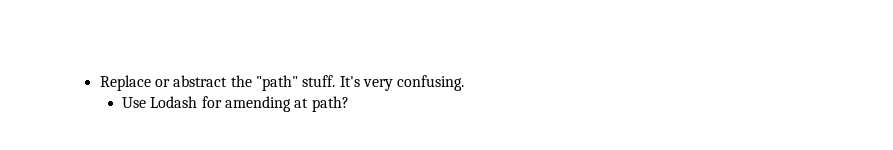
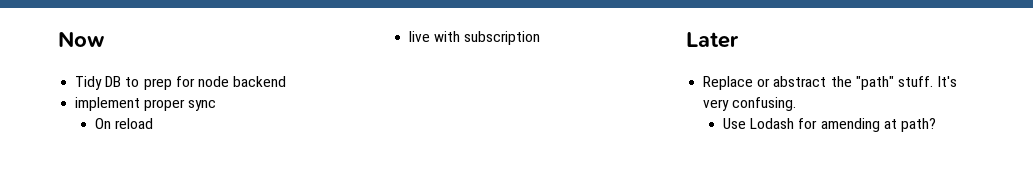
+ Now
+ Tidy DB to prep for node backend
+ implement proper sync
+ On reload
+ live with subscription
+ Later

